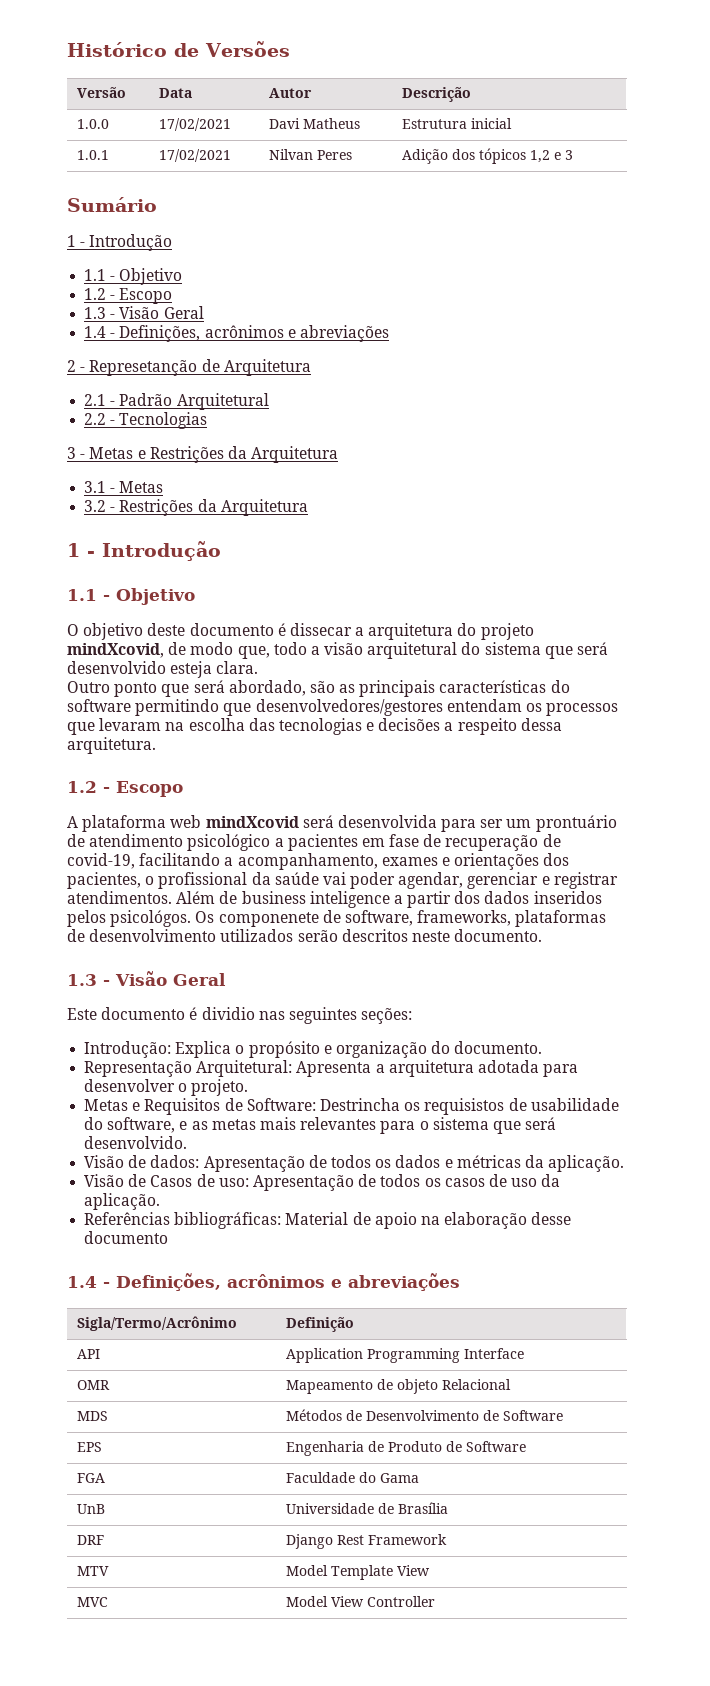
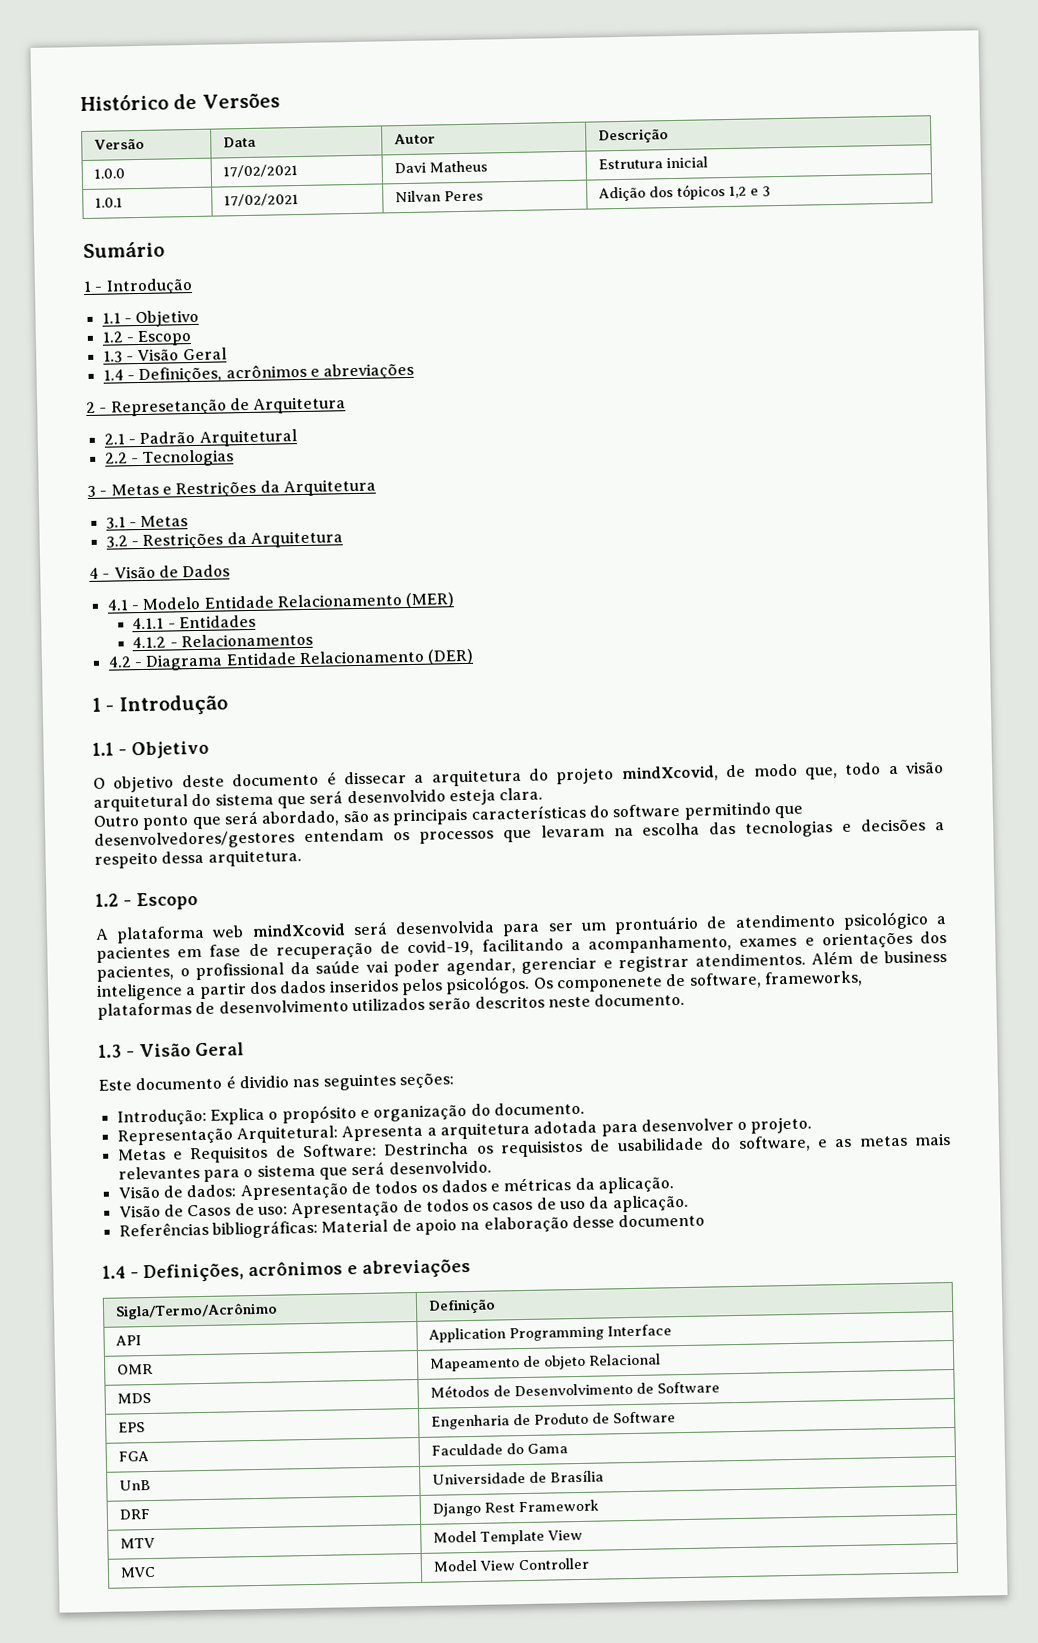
+ 4 - Visão de Dados
+ 4.1 - Modelo Entidade Relacionamento (MER)
+ 4.1.1 - Entidades
+ 4.1.2 - Relacionamentos
+ 4.2 - Diagrama Entidade Relacionamento (DER)

